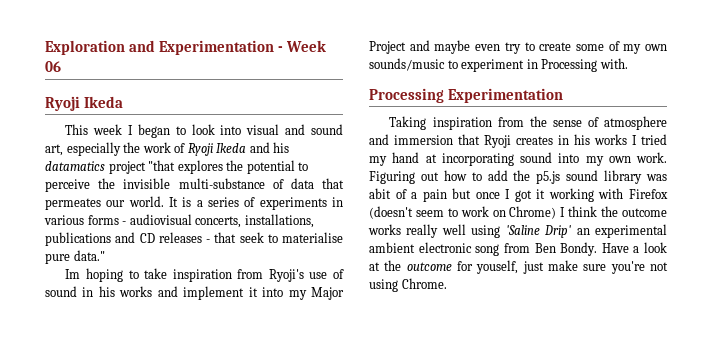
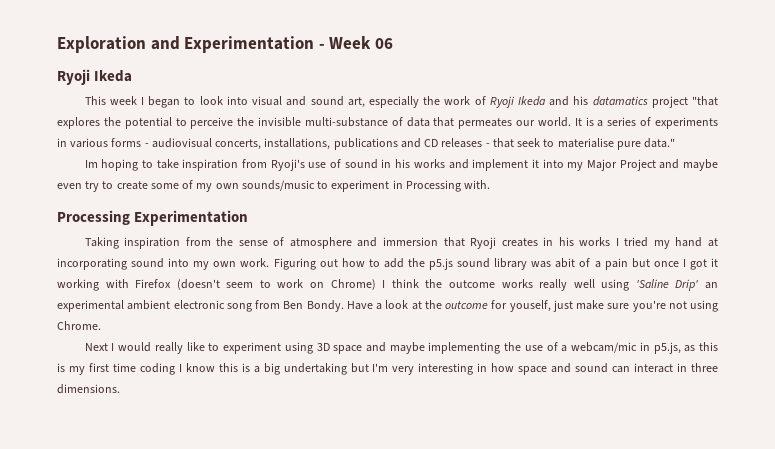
+ Next I would really like to experiment using 3D space and maybe implementing the use of a webcam/mic in p5.js, as this is my first time coding I know this is a big undertaking but I'm very interesting in how space and sound can interact in three dimensions.

